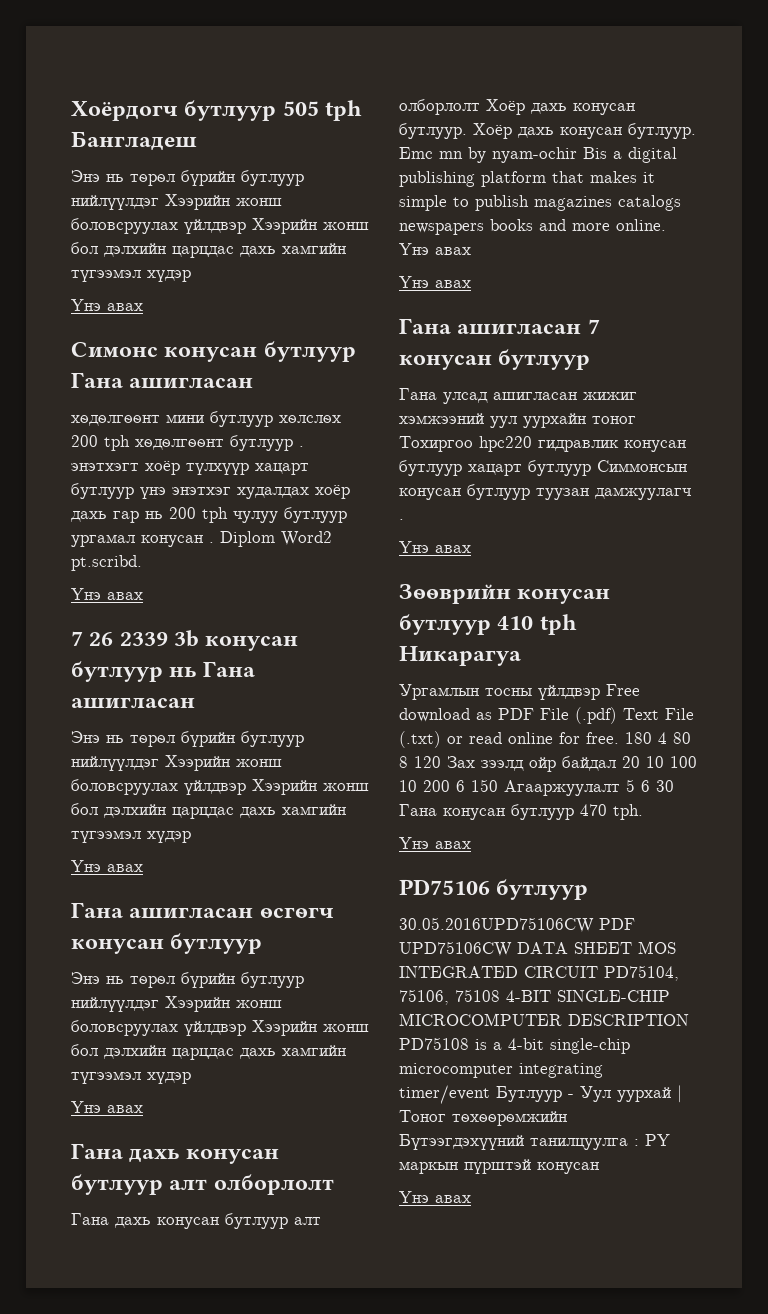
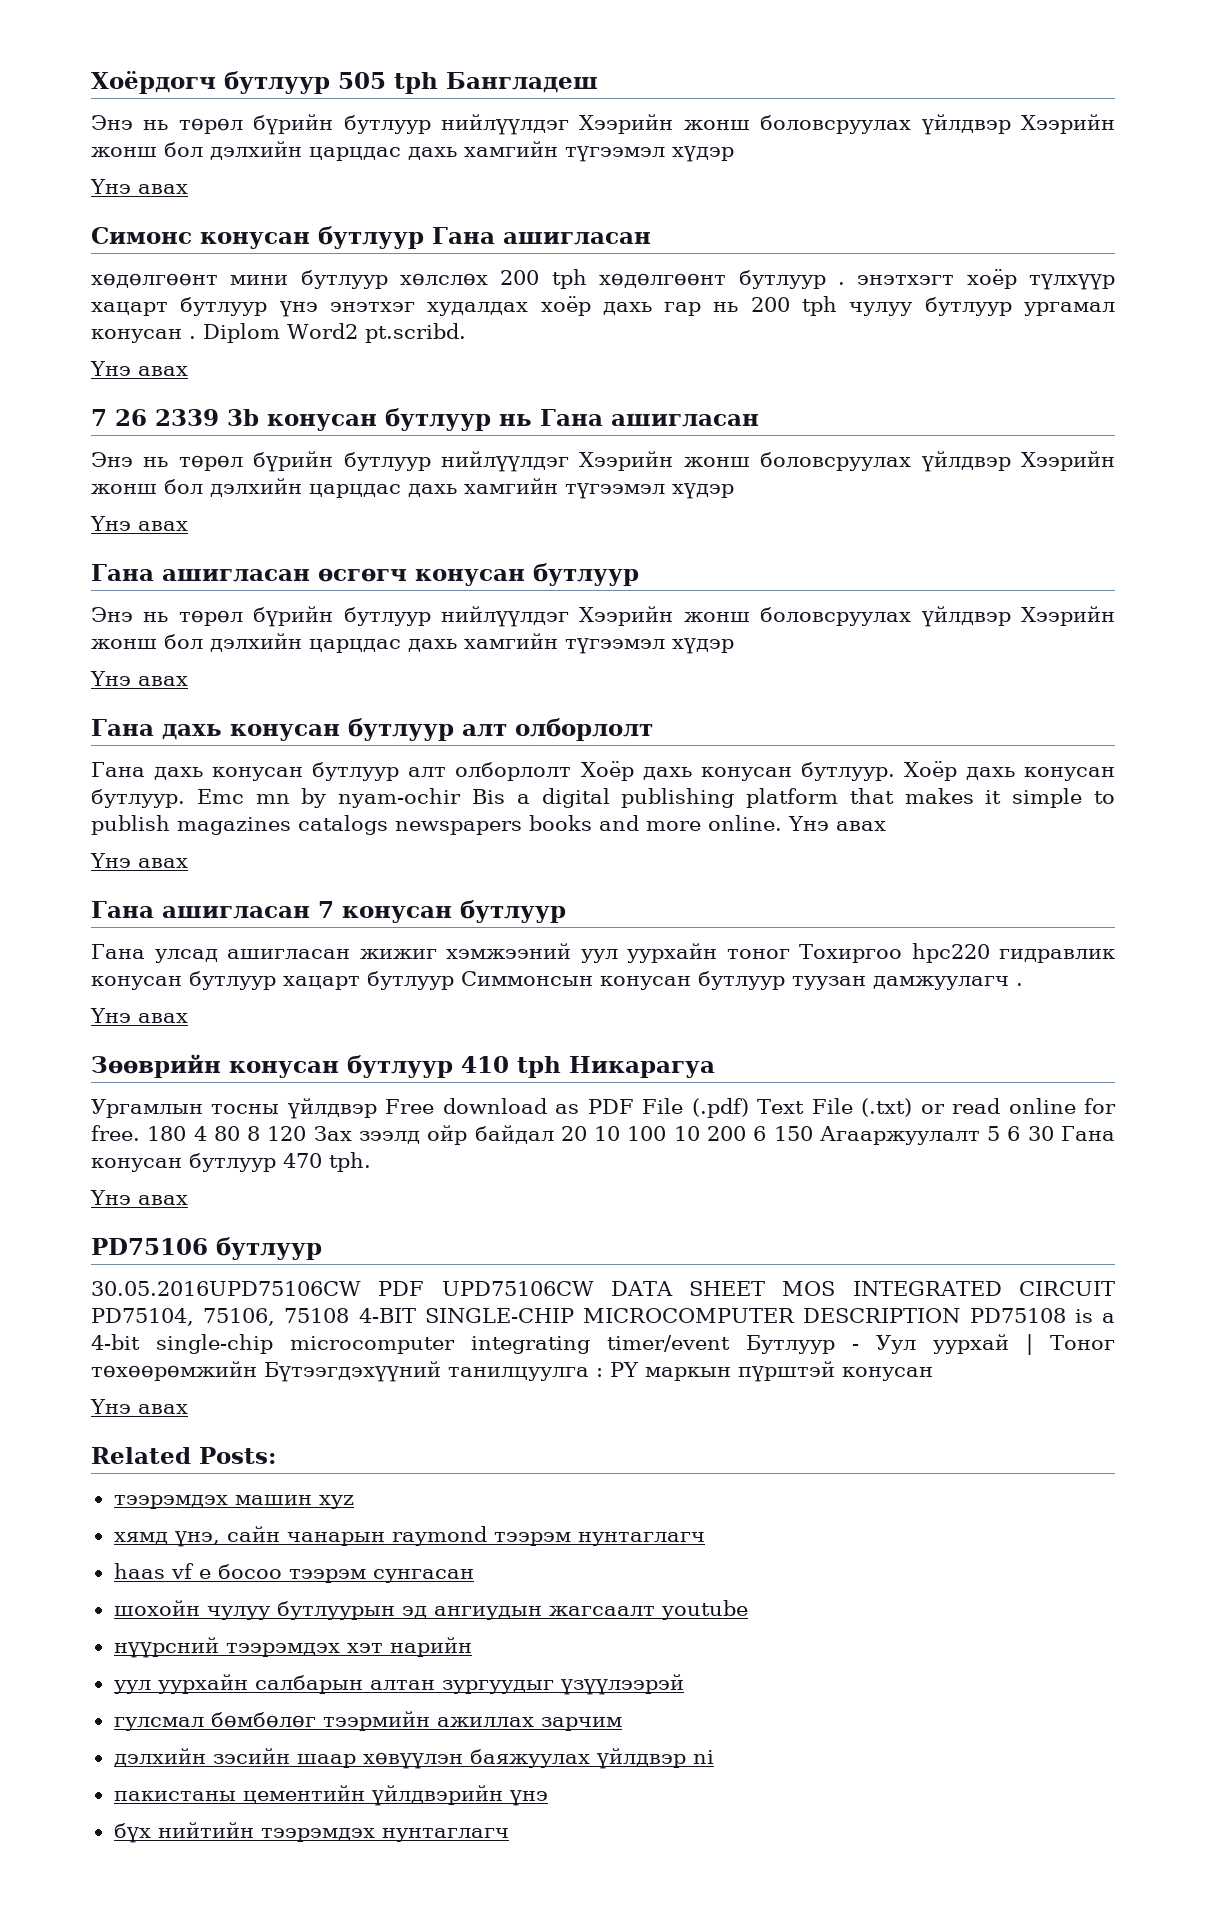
+ Related Posts:
+ тээрэмдэх машин xyz
+ хямд үнэ, сайн чанарын raymond тээрэм нунтаглагч
+ haas vf e босоо тээрэм сунгасан
+ шохойн чулуу бутлуурын эд ангиудын жагсаалт youtube
+ нүүрсний тээрэмдэх хэт нарийн
+ уул уурхайн салбарын алтан зургуудыг үзүүлээрэй
+ гулсмал бөмбөлөг тээрмийн ажиллах зарчим
+ дэлхийн зэсийн шаар хөвүүлэн баяжуулах үйлдвэр ni
+ пакистаны цементийн үйлдвэрийн үнэ
+ бүх нийтийн тээрэмдэх нунтаглагч

